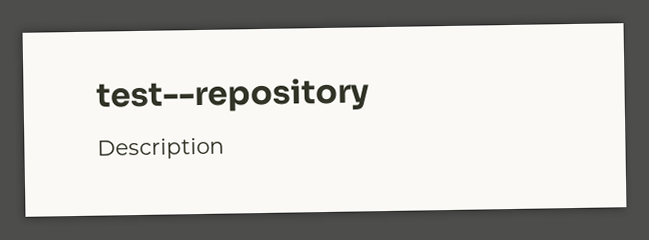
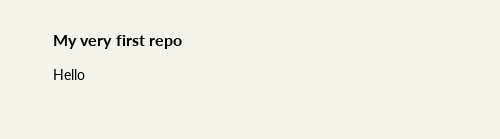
- test--repository
- Description
+ My very first repo
+ Hello

